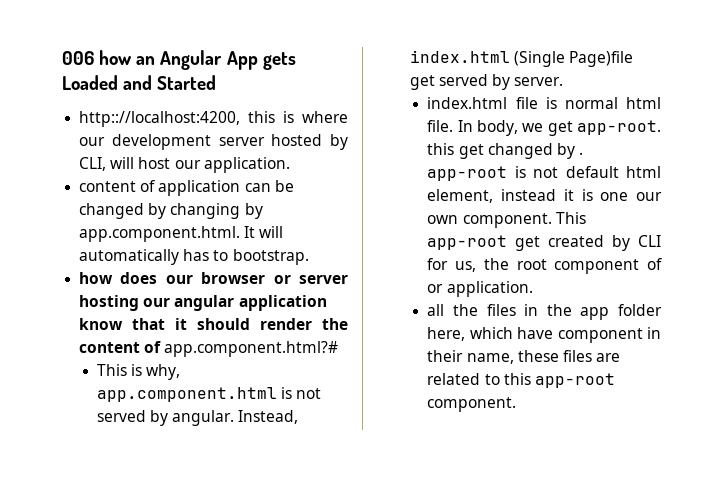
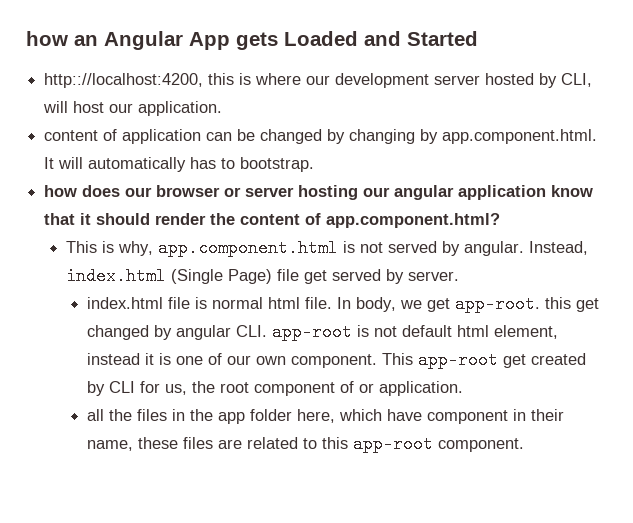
- 006 how an Angular App gets Loaded and Started
+ how an Angular App gets Loaded and Started
- how does our browser or server hosting our angular application know that it should render the content of app.component.html?#
+ how does our browser or server hosting our angular application know that it should render the content of app.component.html?
- Instead, index.html (Single Page)file get served by server.
+ Instead, index.html (Single Page) file get served by server.
- In body, we get app-root. this get changed by . app-root is not default html element, instead it is one our own component.
+ In body, we get app-root. this get changed by angular CLI. app-root is not default html element, instead it is one of our own component.

